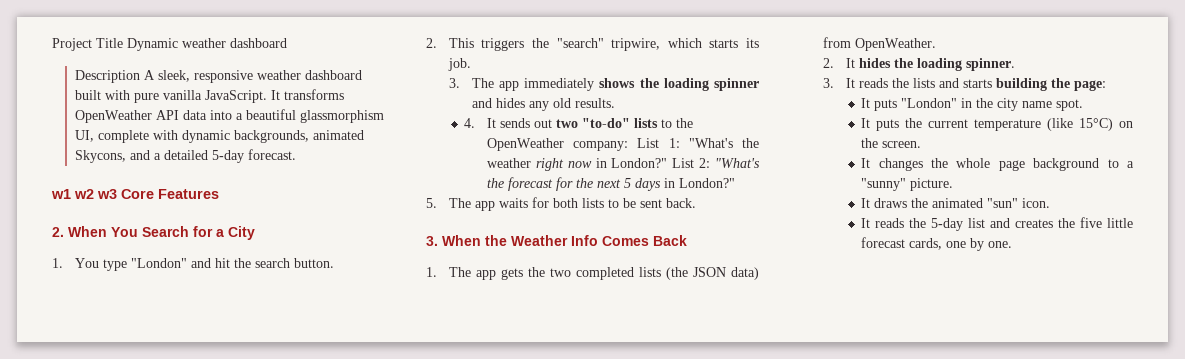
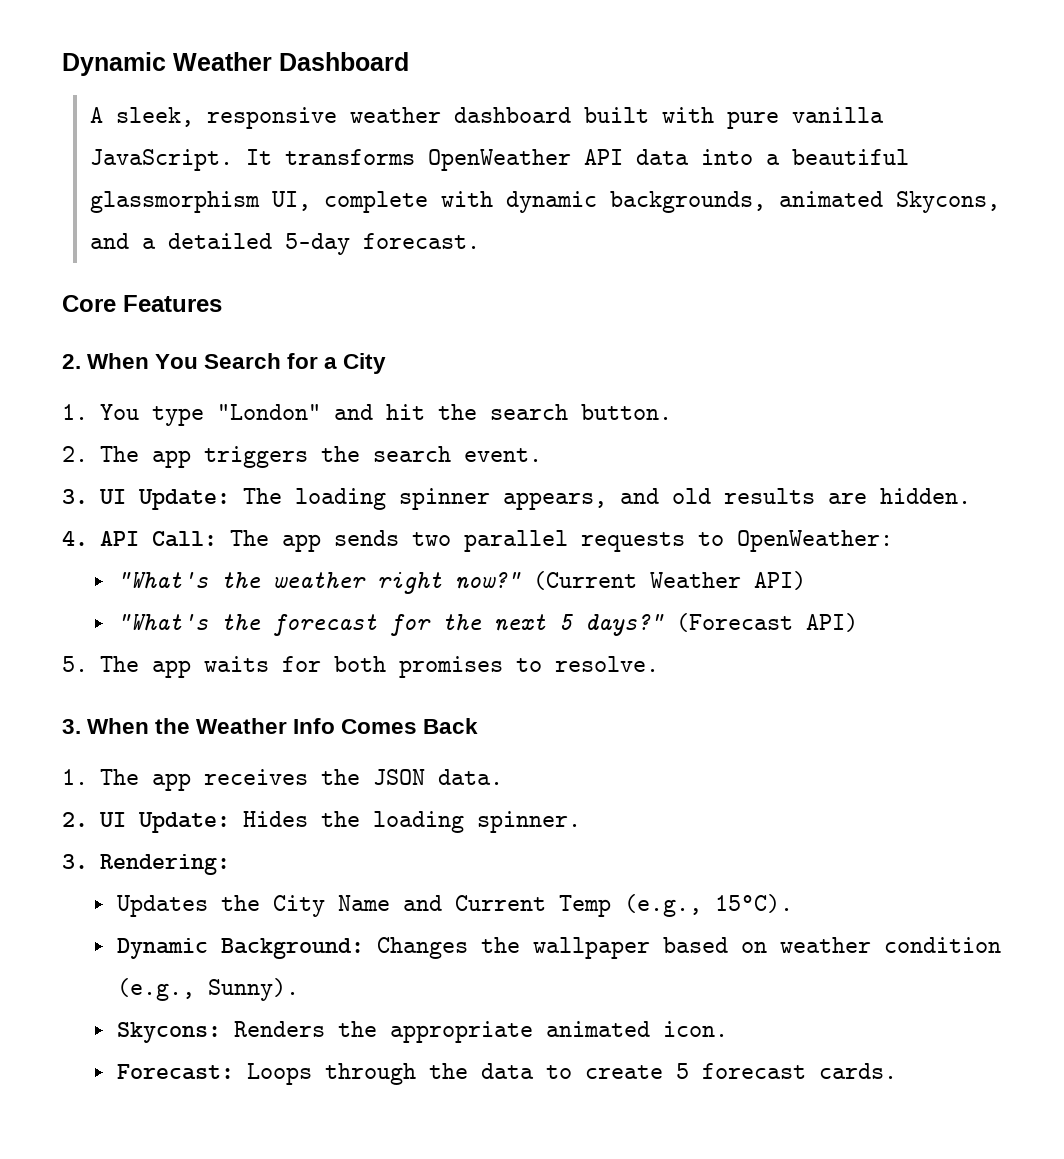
- Project Title Dynamic weather dashboard
- Description A sleek, responsive weather dashboard built with pure vanilla JavaScript.
+ Dynamic Weather Dashboard
+ A sleek, responsive weather dashboard built with pure vanilla JavaScript.
- w1 w2 w3 Core Features
+ Core Features
- 2. This triggers the "search" tripwire, which starts its job.
- 3. The app immediately shows the loading spinner and hides any old results.
- 4. It sends out two "to-do" lists to the OpenWeather company: List 1: "What's the weather right now in London?" List 2: "What's the forecast for the next 5 days in London?"
+ 2. The app triggers the search event.
+ 3. UI Update: The loading spinner appears, and old results are hidden.
+ 4. API Call: The app sends two parallel requests to OpenWeather:
+ "What's the weather right now?" (Current Weather API)
+ "What's the forecast for the next 5 days?" (Forecast API)
- 5. The app waits for both lists to be sent back.
+ 5. The app waits for both promises to resolve.
- 1. The app gets the two completed lists (the JSON data) from OpenWeather.
- 2. It hides the loading spinner.
- 3. It reads the lists and starts building the page:
- It puts "London" in the city name spot.
- It puts the current temperature (like 15°C) on the screen.
- It changes the whole page background to a "sunny" picture.
- It draws the animated "sun" icon.
- It reads the 5-day list and creates the five little forecast cards, one by one.
+ 1. The app receives the JSON data.
+ 2. UI Update: Hides the loading spinner.
+ 3. Rendering:
+ Updates the City Name and Current Temp (e.g., 15°C).
+ Dynamic Background: Changes the wallpaper based on weather condition (e.g., Sunny).
+ Skycons: Renders the appropriate animated icon.
+ Forecast: Loops through the data to create 5 forecast cards.

